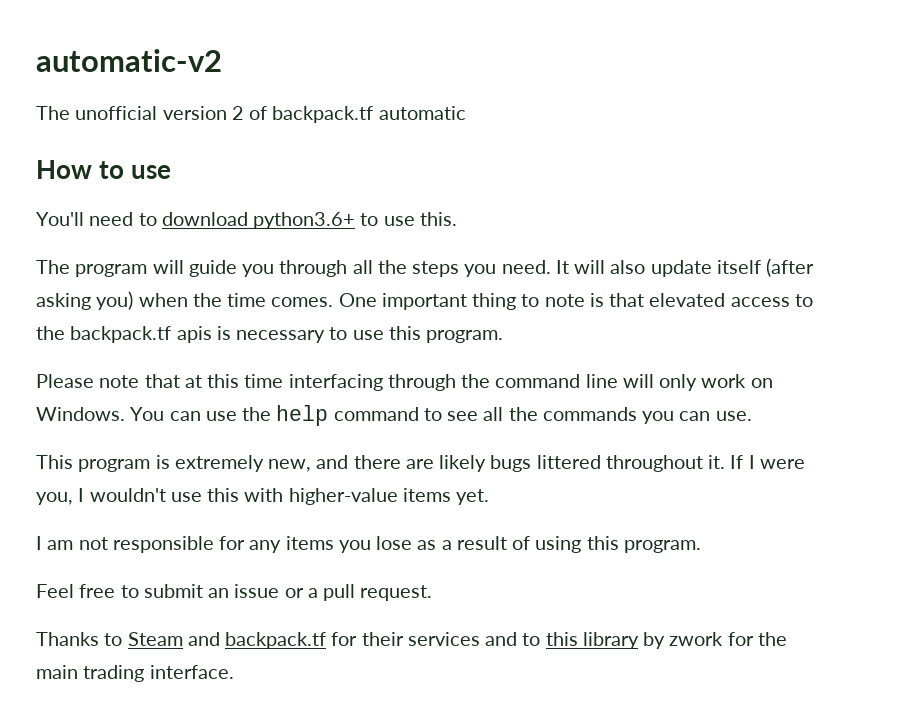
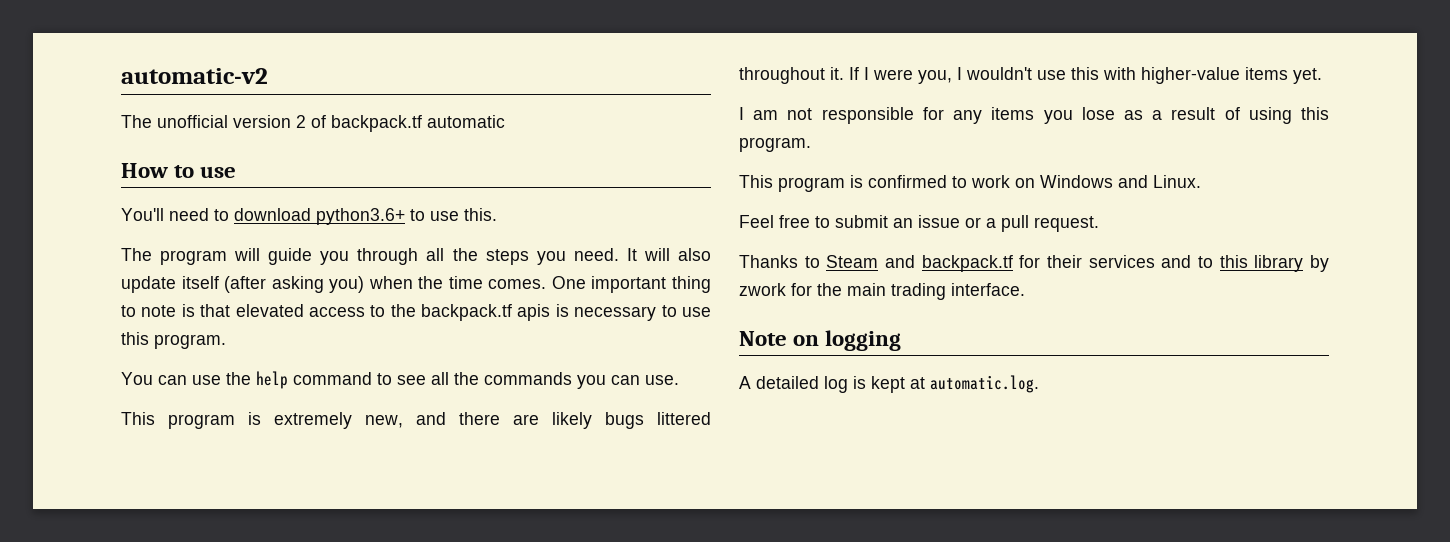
- Please note that at this time interfacing through the command line will only work on Windows.
+ This program is confirmed to work on Windows and Linux.
+ Note on logging
+ A detailed log is kept at automatic.log.

